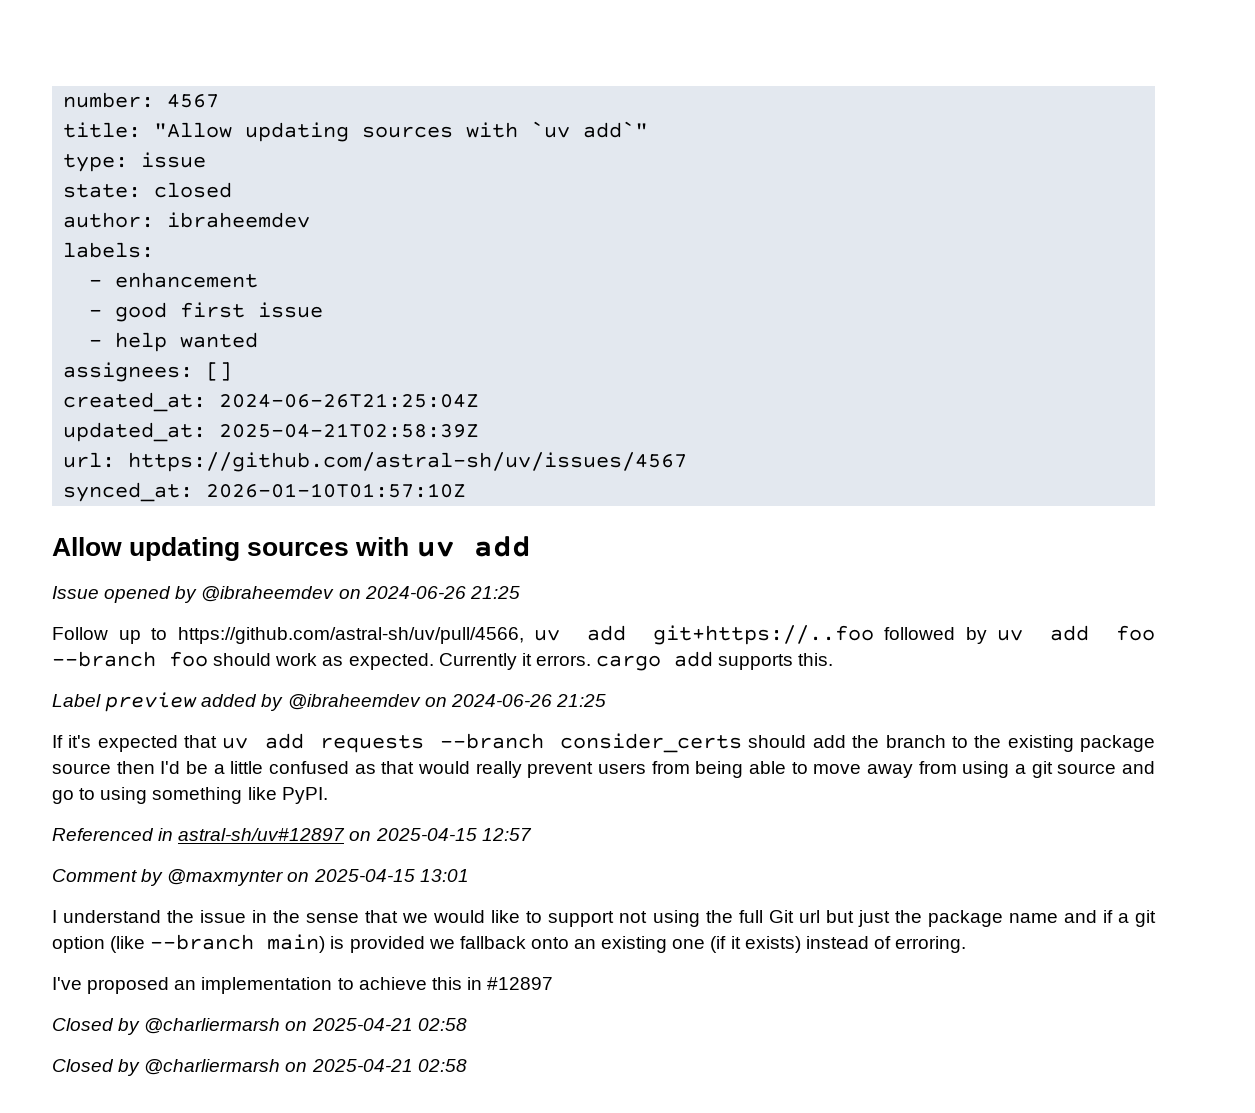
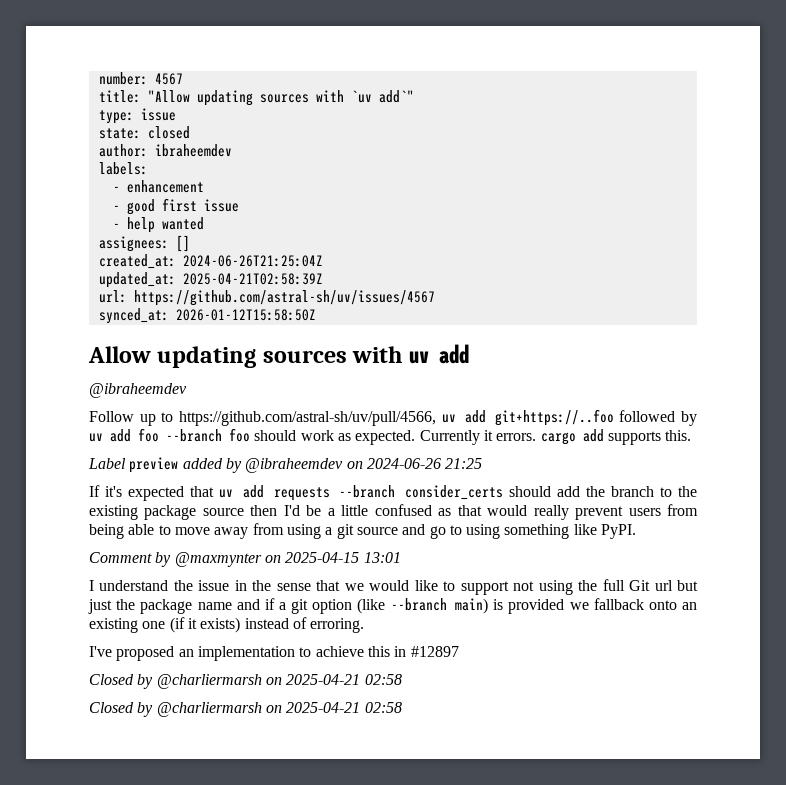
- synced_at: 2026-01-10T01:57:10Z
+ synced_at: 2026-01-12T15:58:50Z
  Allow updating sources with uv add
- Issue opened by @ibraheemdev on 2024-06-26 21:25
+ @ibraheemdev
- Referenced in astral-sh/uv#12897 on 2025-04-15 12:57

